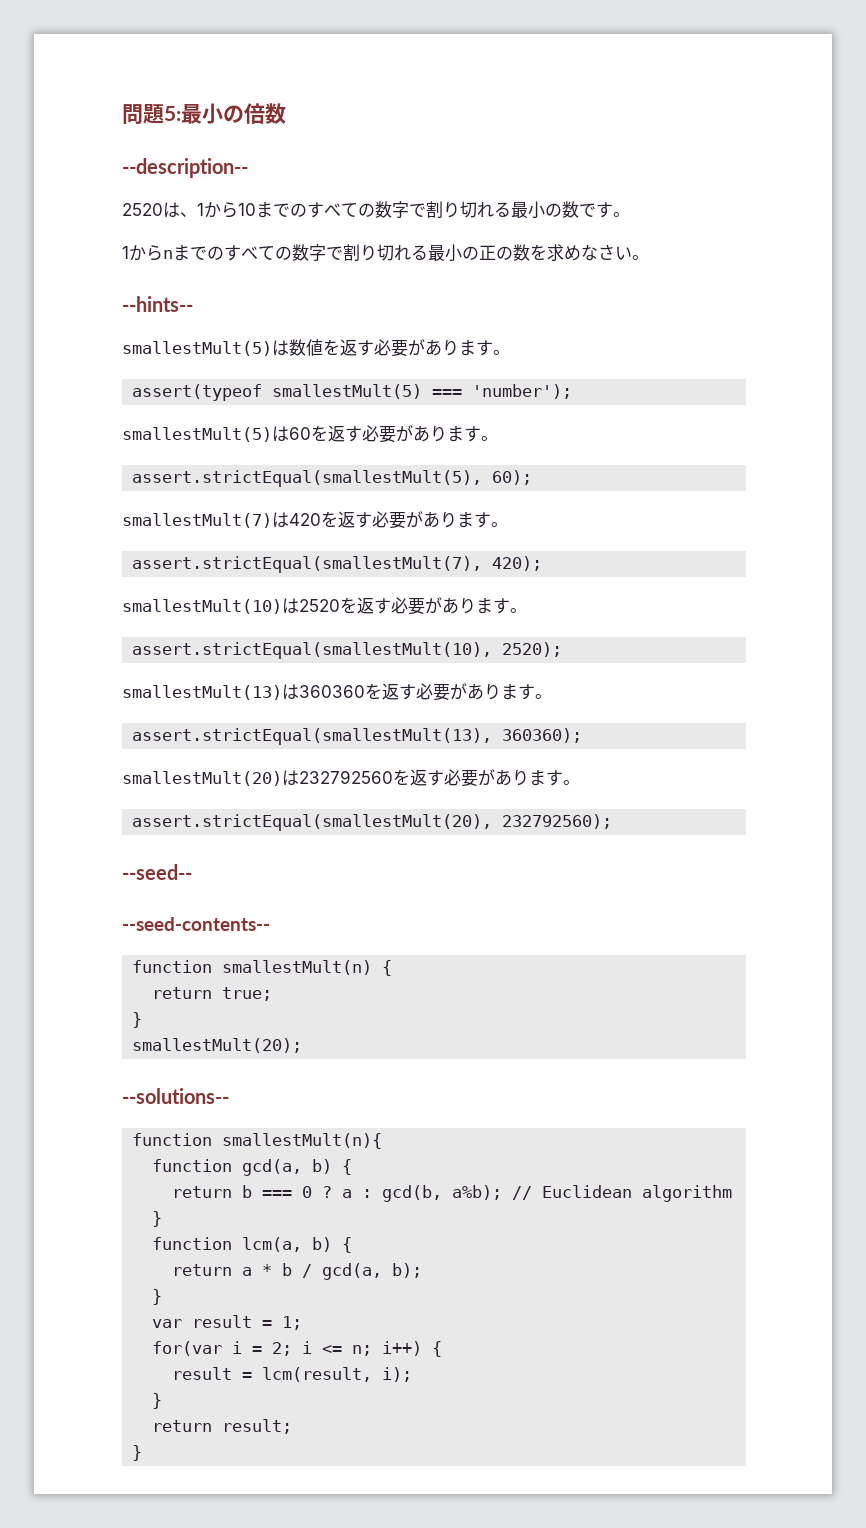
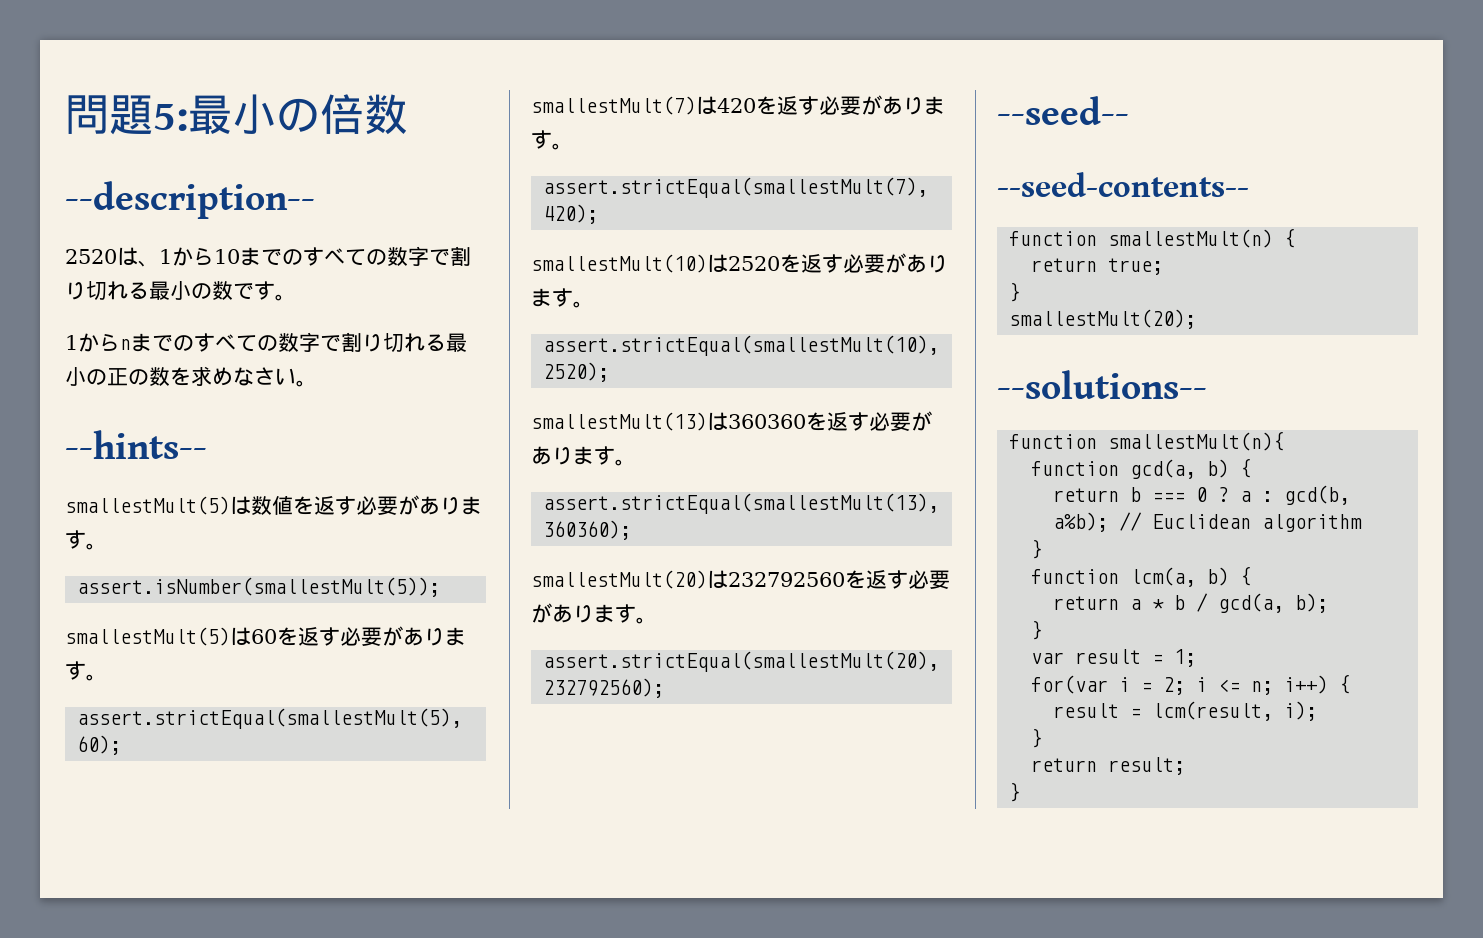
- assert(typeof smallestMult(5) === 'number');
+ assert.isNumber(smallestMult(5));

